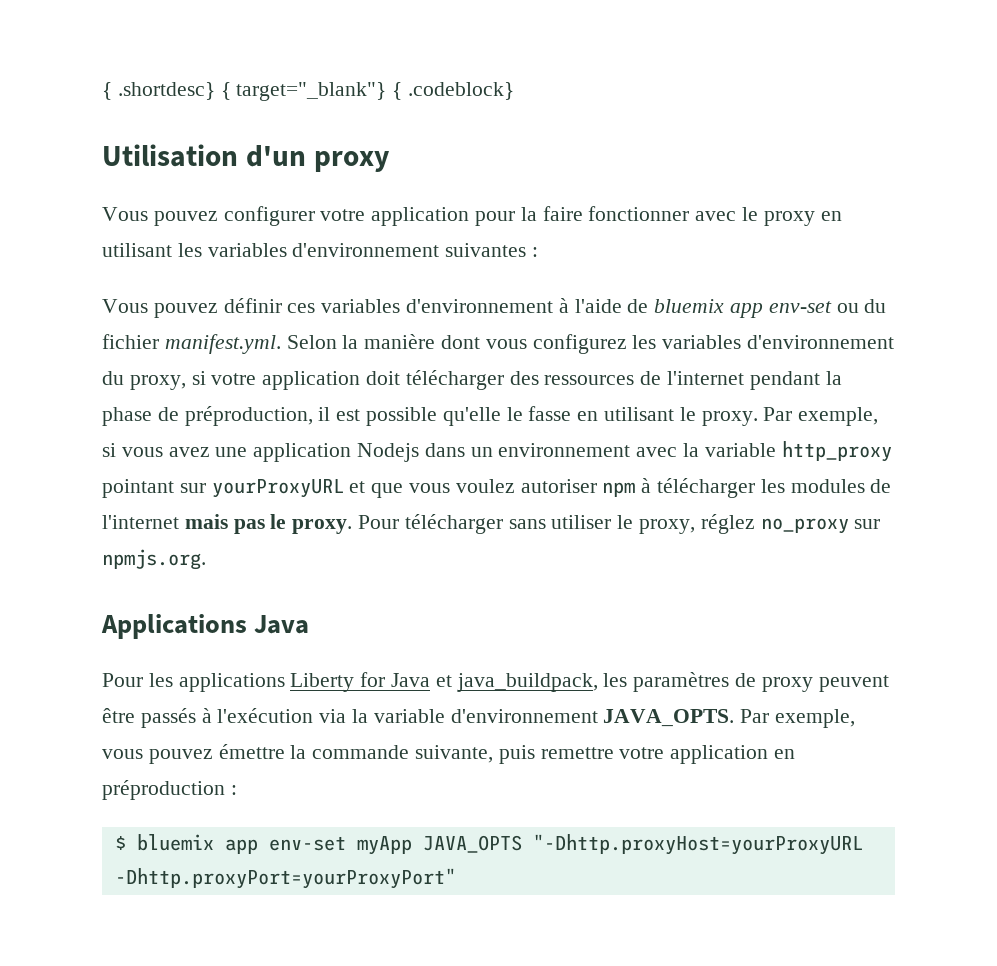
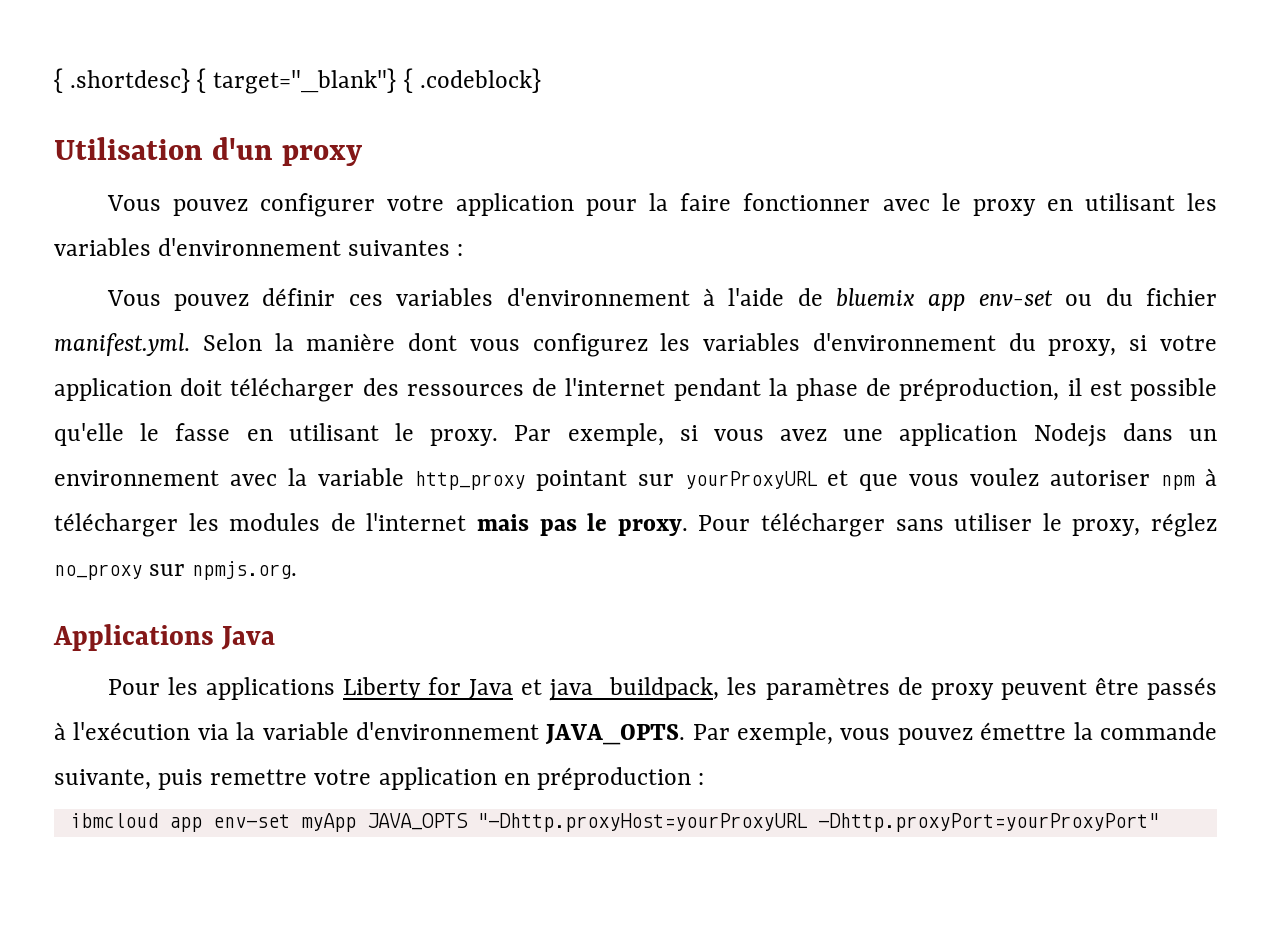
- $ bluemix app env-set myApp JAVA_OPTS "-Dhttp.proxyHost=yourProxyURL -Dhttp.proxyPort=yourProxyPort"
+ ibmcloud app env-set myApp JAVA_OPTS "-Dhttp.proxyHost=yourProxyURL -Dhttp.proxyPort=yourProxyPort"

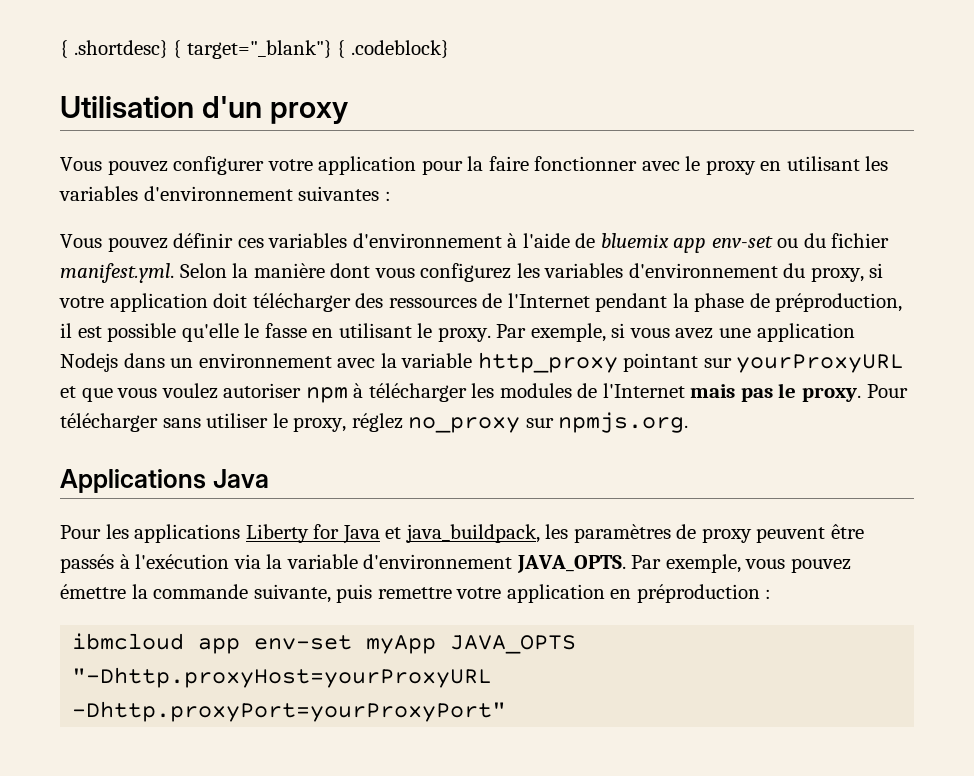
- Vous pouvez définir ces variables d'environnement à l'aide de bluemix app env-set ou du fichier manifest.yml. Selon la manière dont vous configurez les variables d'environnement du proxy, si votre application doit télécharger des ressources de l'internet pendant la phase de préproduction, il est possible qu'elle le fasse en utilisant le proxy.
+ Vous pouvez définir ces variables d'environnement à l'aide de bluemix app env-set ou du fichier manifest.yml. Selon la manière dont vous configurez les variables d'environnement du proxy, si votre application doit télécharger des ressources de l'Internet pendant la phase de préproduction, il est possible qu'elle le fasse en utilisant le proxy.
- Par exemple, si vous avez une application Nodejs dans un environnement avec la variable http_proxy pointant sur yourProxyURL et que vous voulez autoriser npm à télécharger les modules de l'internet mais pas le proxy.
+ Par exemple, si vous avez une application Nodejs dans un environnement avec la variable http_proxy pointant sur yourProxyURL et que vous voulez autoriser npm à télécharger les modules de l'Internet mais pas le proxy.

